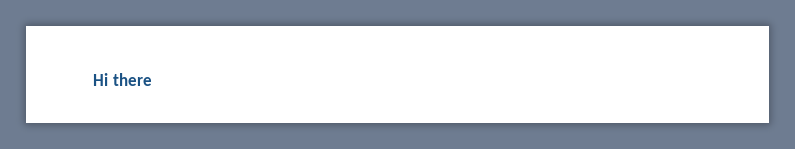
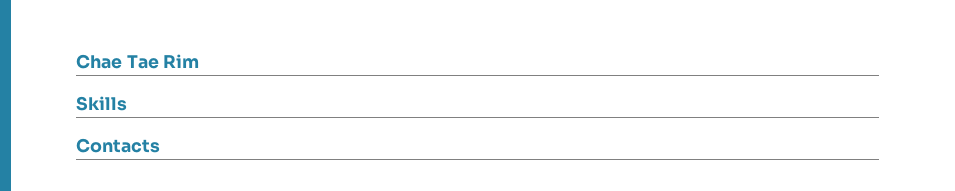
- Hi there
+ Chae Tae Rim
+ Skills
+ Contacts

